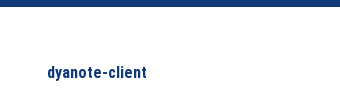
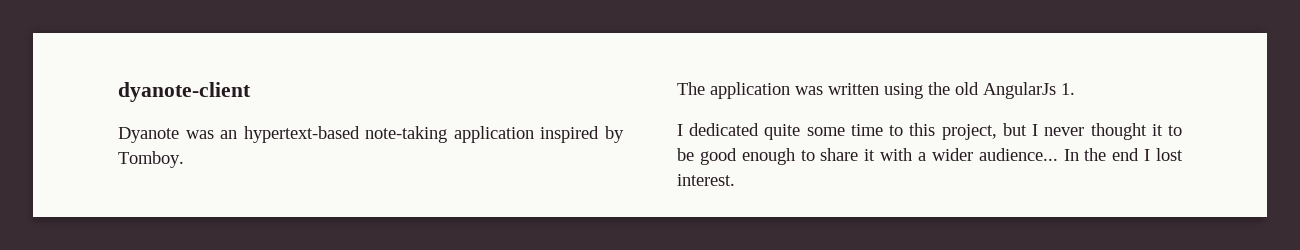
+ Dyanote was an hypertext-based note-taking application inspired by Tomboy.
+ The application was written using the old AngularJs 1.
+ I dedicated quite some time to this project, but I never thought it to be good enough to share it with a wider audience... In the end I lost interest.

